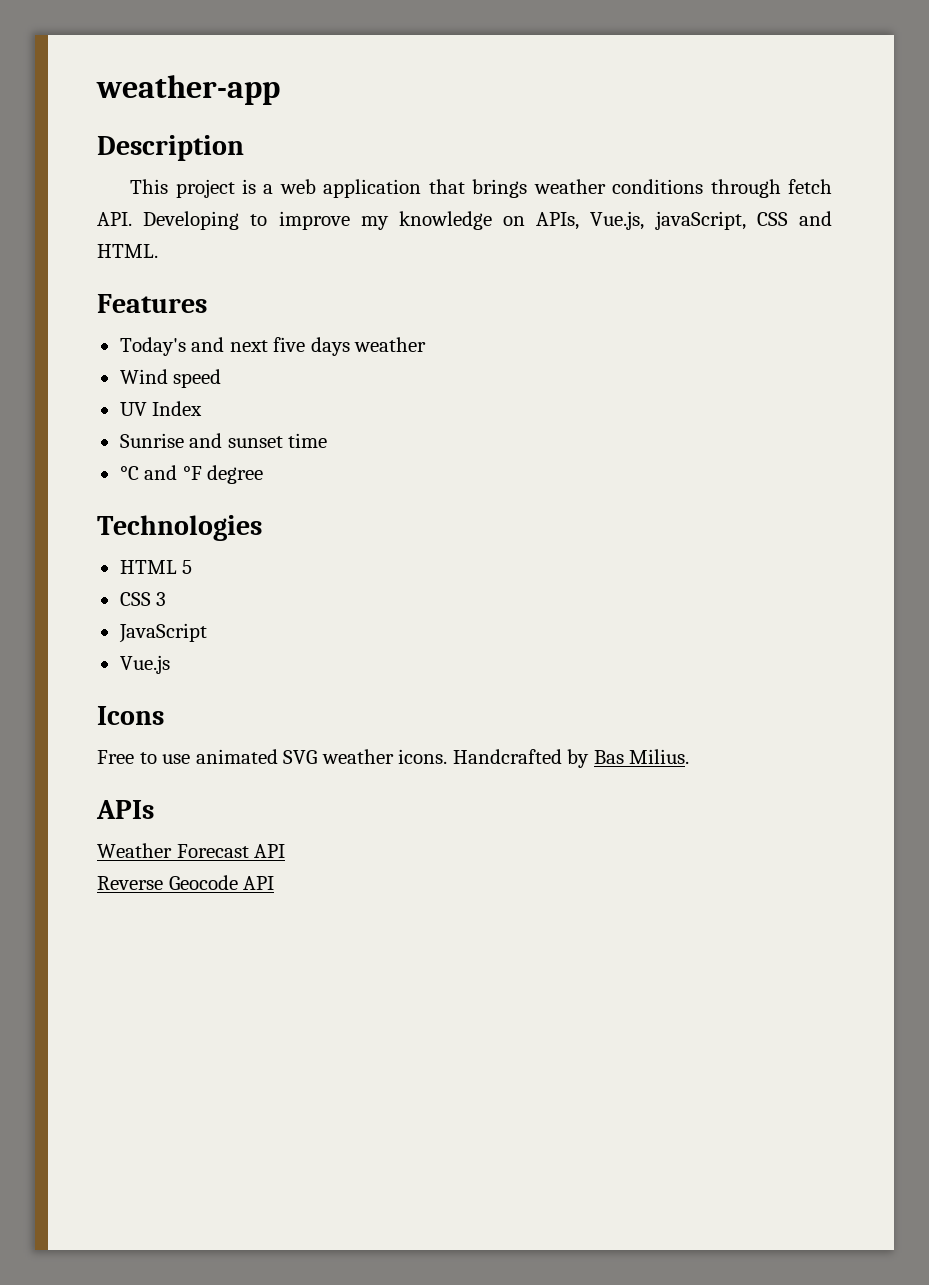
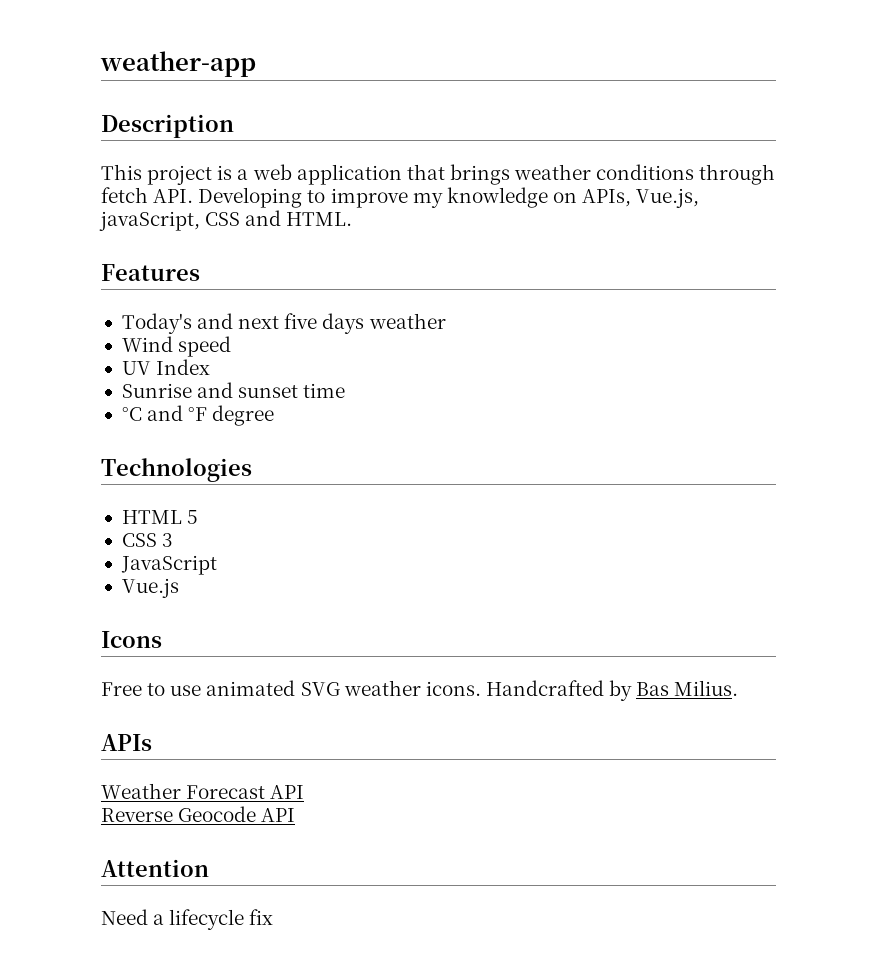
+ Attention
+ Need a lifecycle fix

